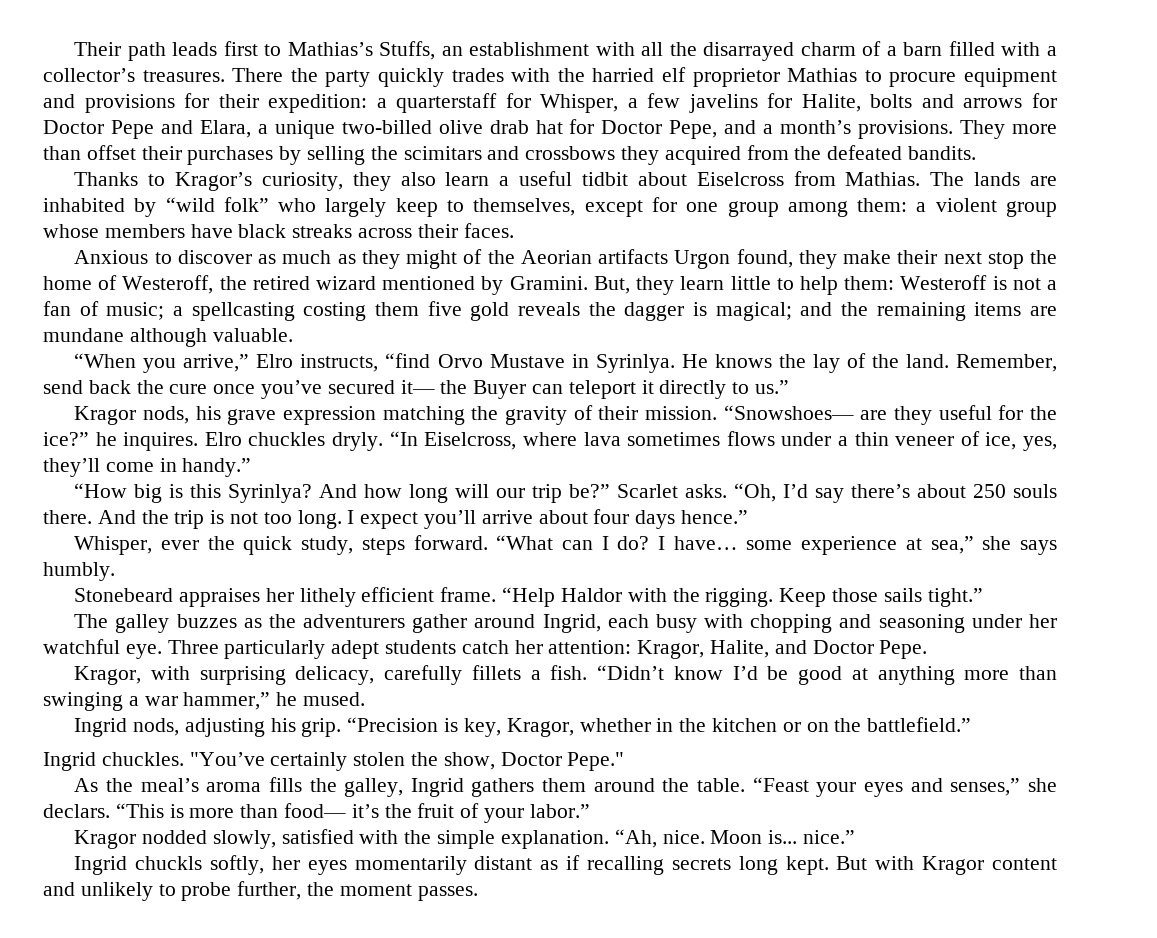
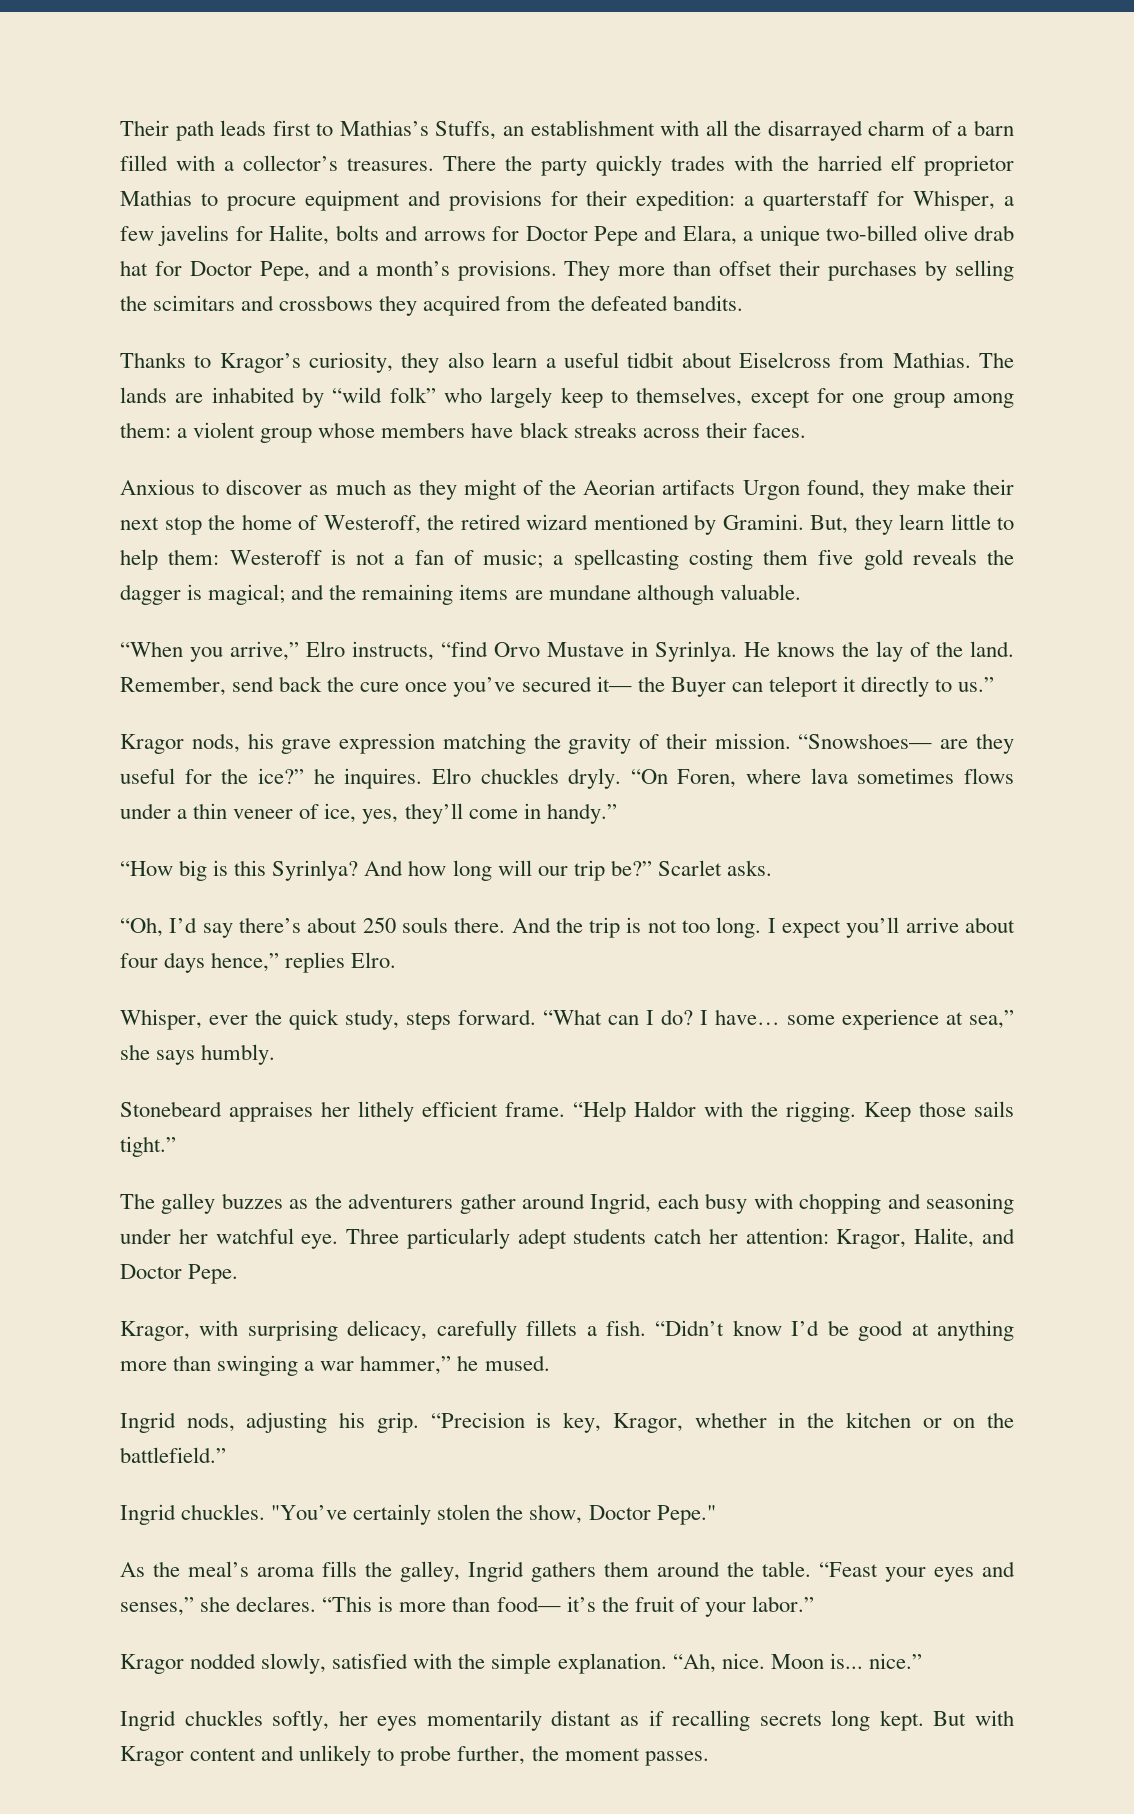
- “In Eiselcross, where lava sometimes flows under a thin veneer of ice, yes, they’ll come in handy.”
+ “On Foren, where lava sometimes flows under a thin veneer of ice, yes, they’ll come in handy.”
- Scarlet asks. “Oh, I’d say there’s about 250 souls there.
+ Scarlet asks.
+ “Oh, I’d say there’s about 250 souls there.
- I expect you’ll arrive about four days hence.”
+ I expect you’ll arrive about four days hence,” replies Elro.
- “Feast your eyes and senses,” she declars.
+ “Feast your eyes and senses,” she declares.
- Ingrid chuckls softly, her eyes momentarily distant as if recalling secrets long kept.
+ Ingrid chuckles softly, her eyes momentarily distant as if recalling secrets long kept.

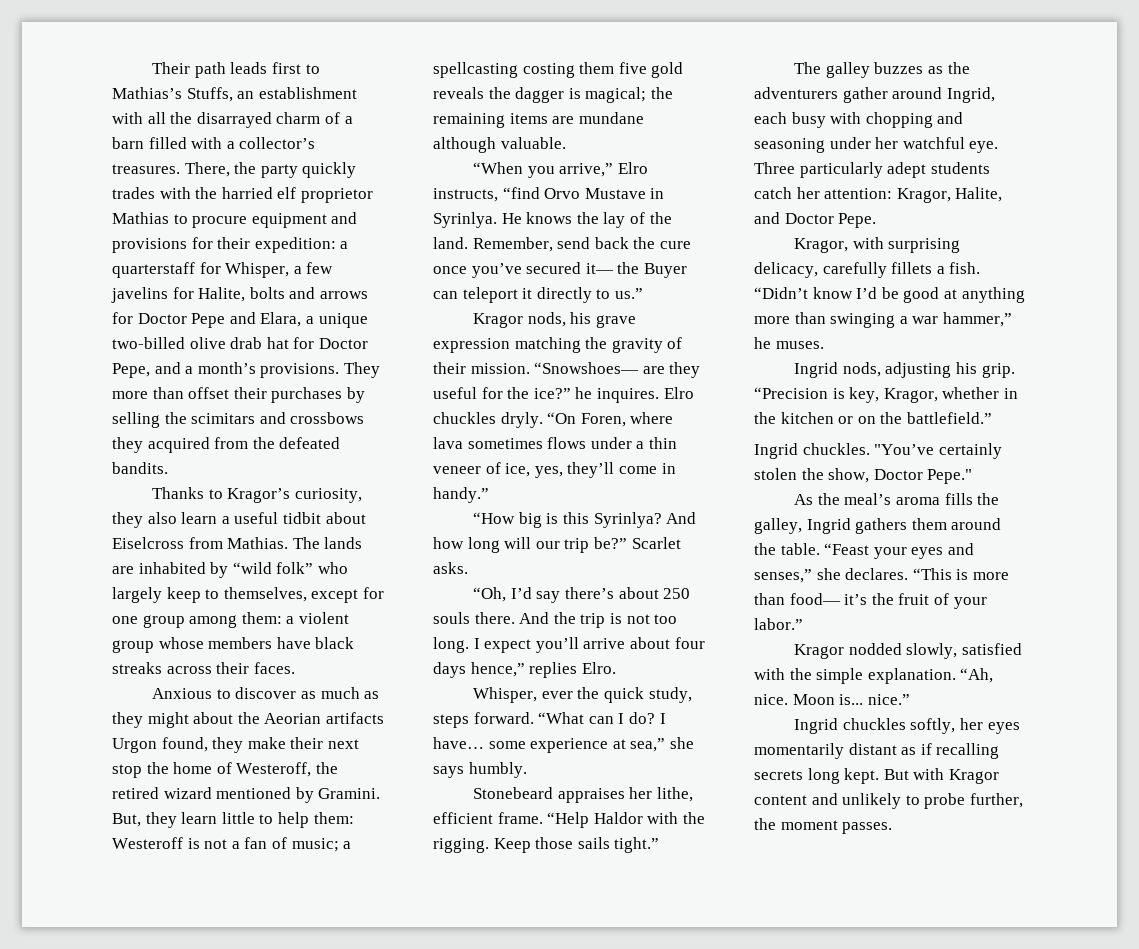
- There the party quickly trades with the harried elf proprietor Mathias to procure equipment and provisions for their expedition: a quarterstaff for Whisper, a few javelins for Halite, bolts and arrows for Doctor Pepe and Elara, a unique two-billed olive drab hat for Doctor Pepe, and a month’s provisions.
+ There, the party quickly trades with the harried elf proprietor Mathias to procure equipment and provisions for their expedition: a quarterstaff for Whisper, a few javelins for Halite, bolts and arrows for Doctor Pepe and Elara, a unique two-billed olive drab hat for Doctor Pepe, and a month’s provisions.
- Anxious to discover as much as they might of the Aeorian artifacts Urgon found, they make their next stop the home of Westeroff, the retired wizard mentioned by Gramini.
+ Anxious to discover as much as they might about the Aeorian artifacts Urgon found, they make their next stop the home of Westeroff, the retired wizard mentioned by Gramini.
- But, they learn little to help them: Westeroff is not a fan of music; a spellcasting costing them five gold reveals the dagger is magical; and the remaining items are mundane although valuable.
+ But, they learn little to help them: Westeroff is not a fan of music; a spellcasting costing them five gold reveals the dagger is magical; the remaining items are mundane although valuable.
- Stonebeard appraises her lithely efficient frame.
+ Stonebeard appraises her lithe, efficient frame.
- “Didn’t know I’d be good at anything more than swinging a war hammer,” he mused.
+ “Didn’t know I’d be good at anything more than swinging a war hammer,” he muses.

